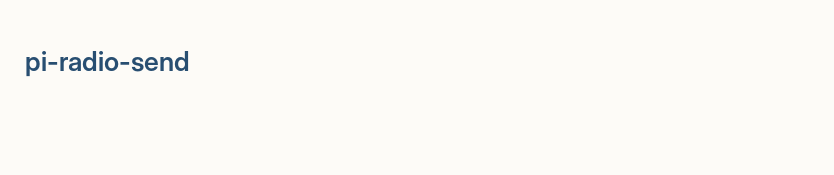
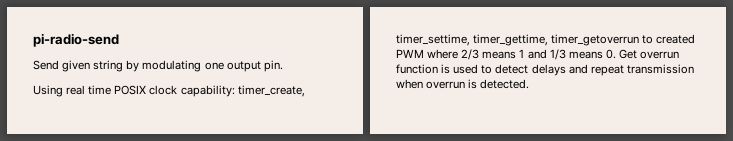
+ Send given string by modulating one output pin.
+ Using real time POSIX clock capability: timer_create, timer_settime, timer_gettime, timer_getoverrun to created PWM where 2/3 means 1 and 1/3 means 0. Get overrun function is used to detect delays and repeat transmission when overrun is detected.

